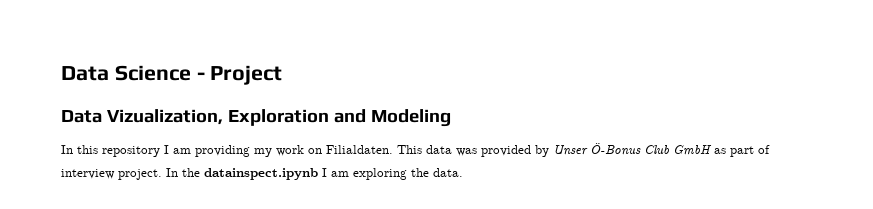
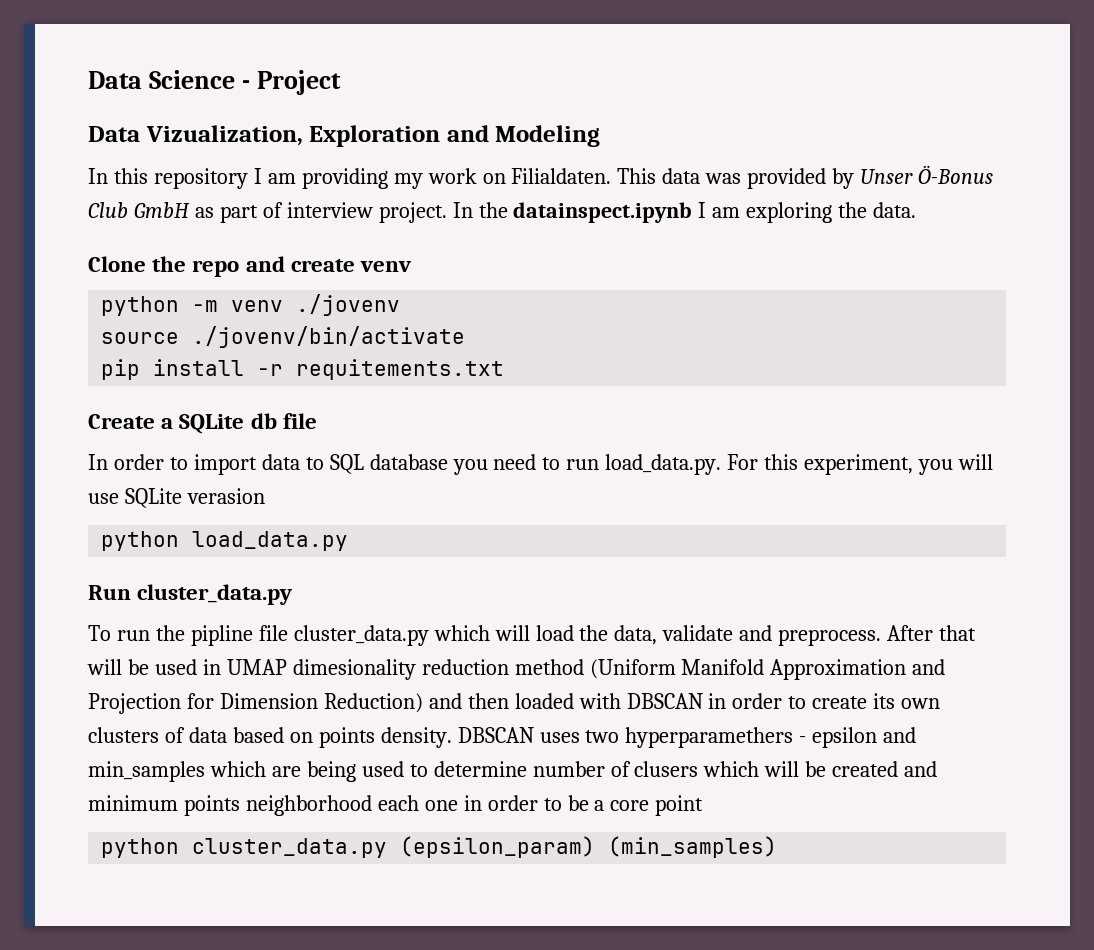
+ Clone the repo and create venv
+ python -m venv ./jovenv
+ source ./jovenv/bin/activate
+ pip install -r requitements.txt
+ Create a SQLite db file
+ In order to import data to SQL database you need to run load_data.py. For this experiment, you will use SQLite verasion
+ python load_data.py
+ Run cluster_data.py
+ To run the pipline file cluster_data.py which will load the data, validate and preprocess. After that will be used in UMAP dimesionality reduction method (Uniform Manifold Approximation and Projection for Dimension Reduction) and then loaded with DBSCAN in order to create its own clusters of data based on points density. DBSCAN uses two hyperparamethers - epsilon and min_samples which are being used to determine number of clusers which will be created and minimum points neighborhood each one in order to be a core point
+ python cluster_data.py (epsilon_param) (min_samples)

